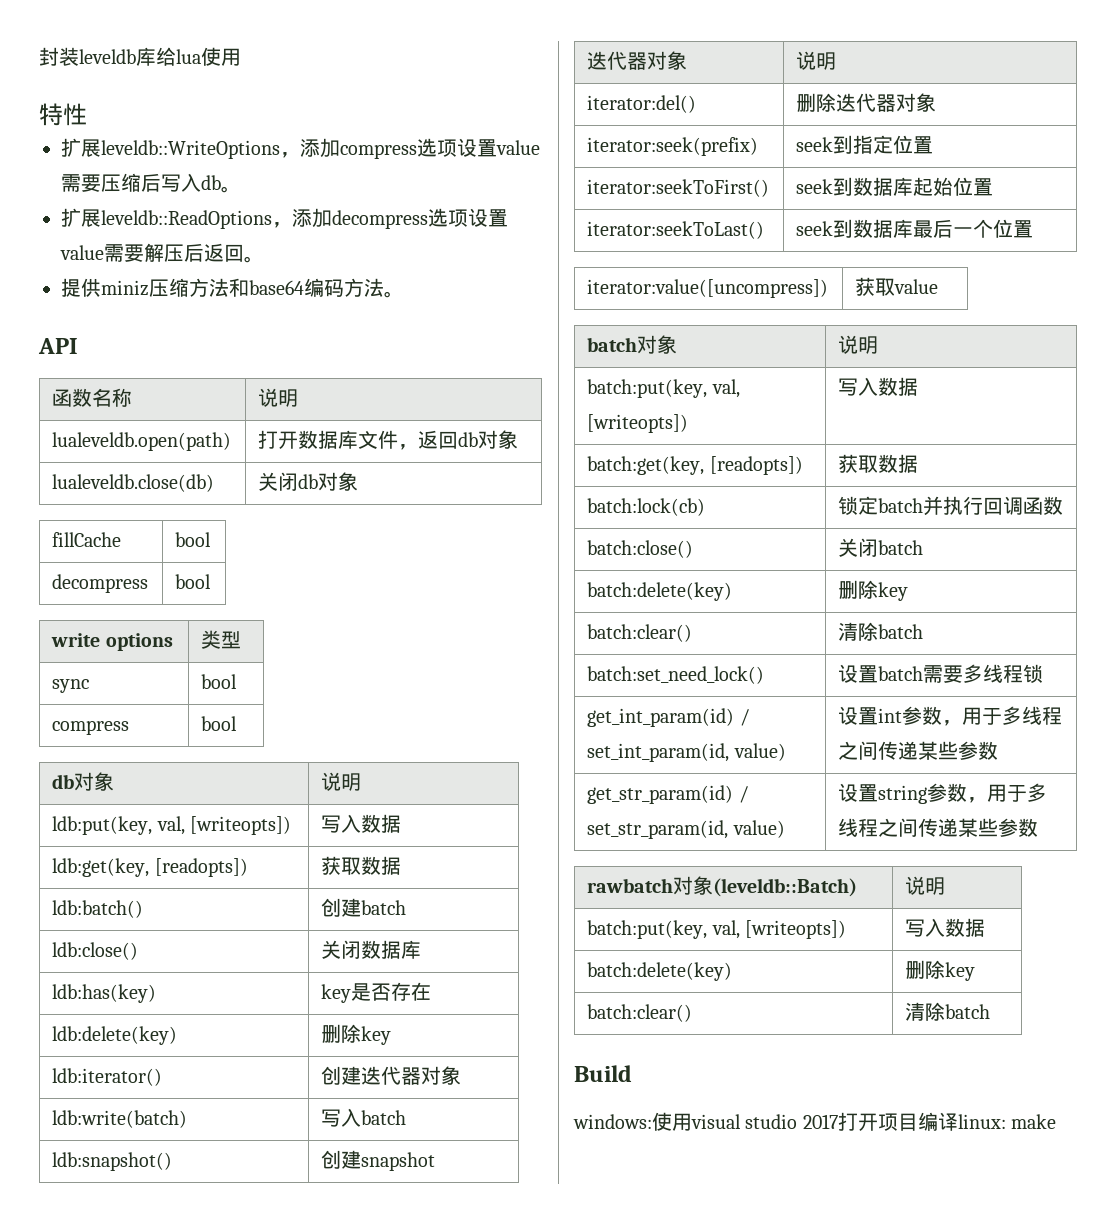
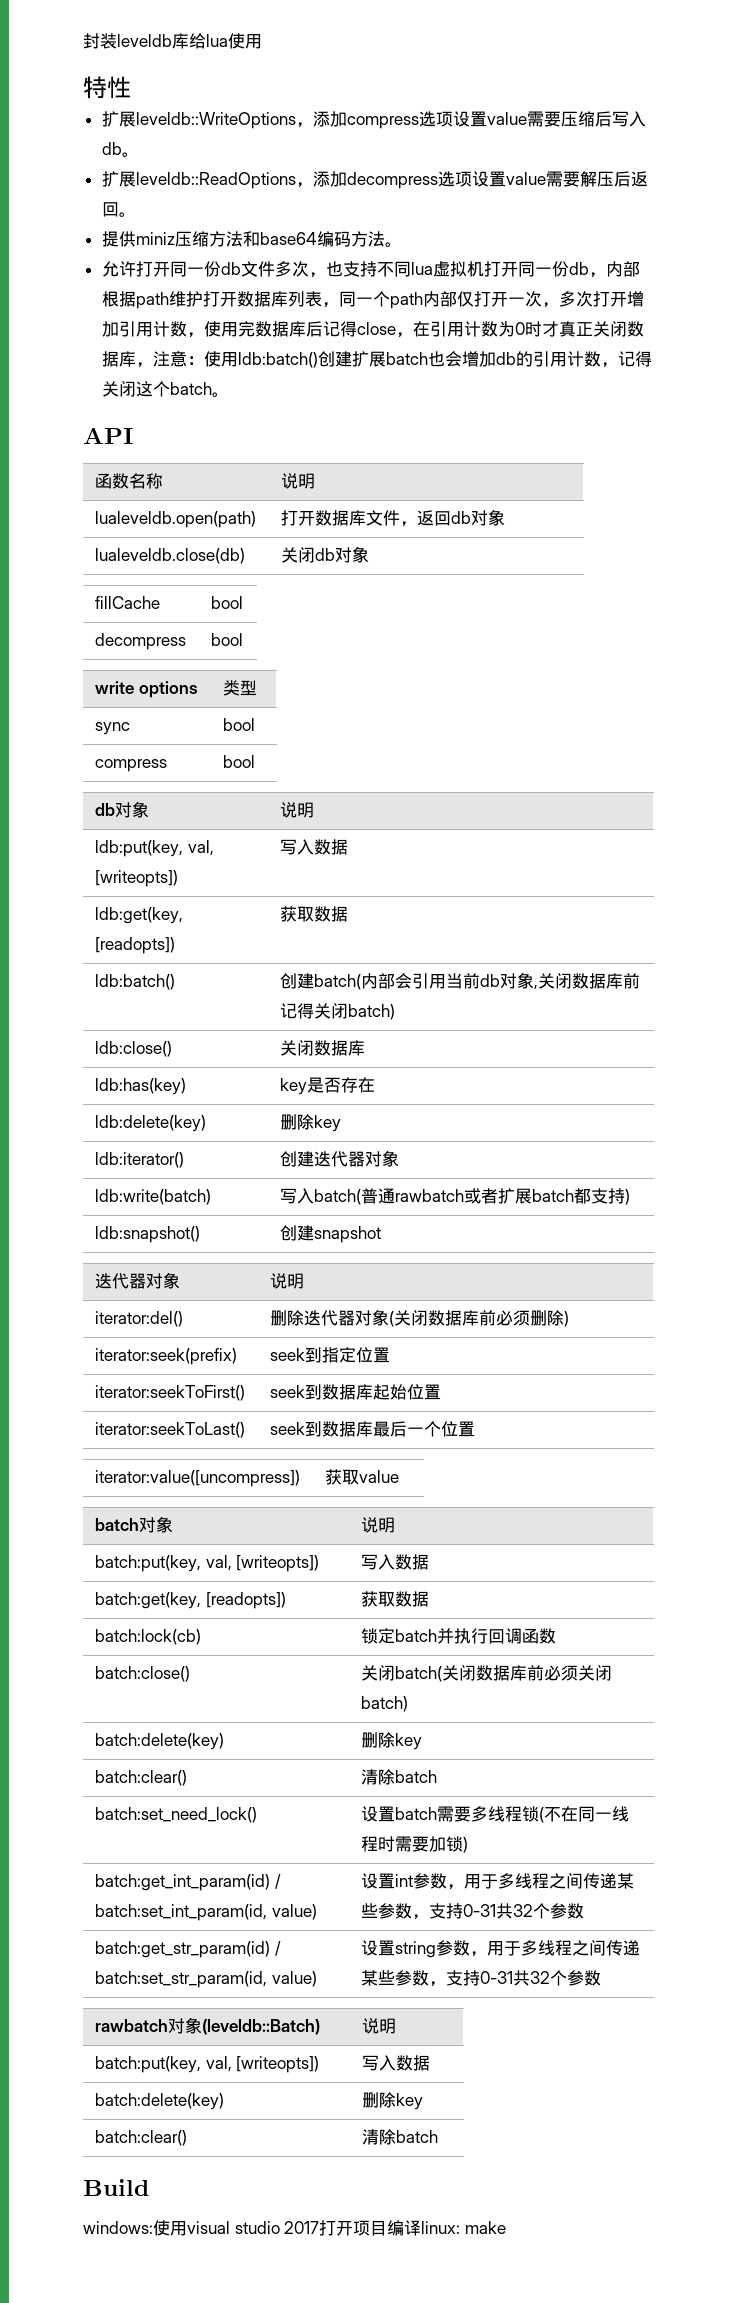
+ 允许打开同一份db文件多次，也支持不同lua虚拟机打开同一份db，内部根据path维护打开数据库列表，同一个path内部仅打开一次，多次打开增加引用计数，使用完数据库后记得close，在引用计数为0时才真正关闭数据库，注意：使用ldb:batch()创建扩展batch也会增加db的引用计数，记得关闭这个batch。
- ldb:batch() | 创建batch
+ ldb:batch() | 创建batch(内部会引用当前db对象,关闭数据库前记得关闭batch)
- ldb:write(batch) | 写入batch
+ ldb:write(batch) | 写入batch(普通rawbatch或者扩展batch都支持)
- iterator:del() | 删除迭代器对象
+ iterator:del() | 删除迭代器对象(关闭数据库前必须删除)
- batch:close() | 关闭batch
+ batch:close() | 关闭batch(关闭数据库前必须关闭batch)
- batch:set_need_lock() | 设置batch需要多线程锁
- get_int_param(id) / set_int_param(id, value) | 设置int参数，用于多线程之间传递某些参数
- get_str_param(id) / set_str_param(id, value) | 设置string参数，用于多线程之间传递某些参数
+ batch:set_need_lock() | 设置batch需要多线程锁(不在同一线程时需要加锁)
+ batch:get_int_param(id) / batch:set_int_param(id, value) | 设置int参数，用于多线程之间传递某些参数，支持0-31共32个参数
+ batch:get_str_param(id) / batch:set_str_param(id, value) | 设置string参数，用于多线程之间传递某些参数，支持0-31共32个参数

